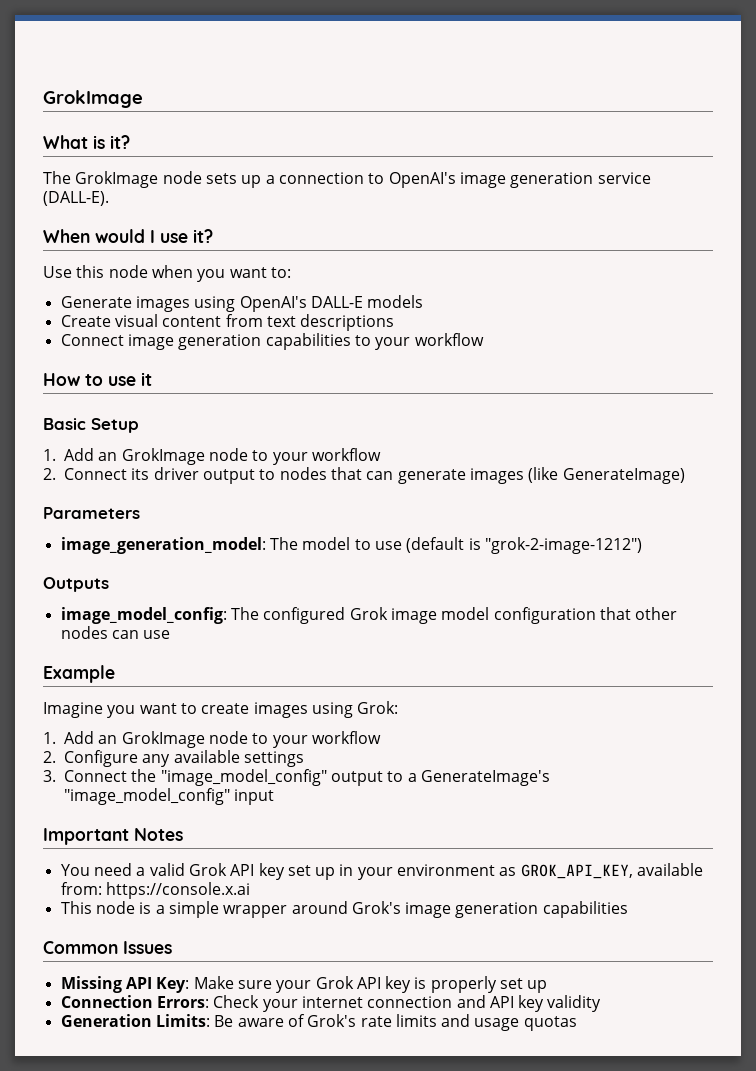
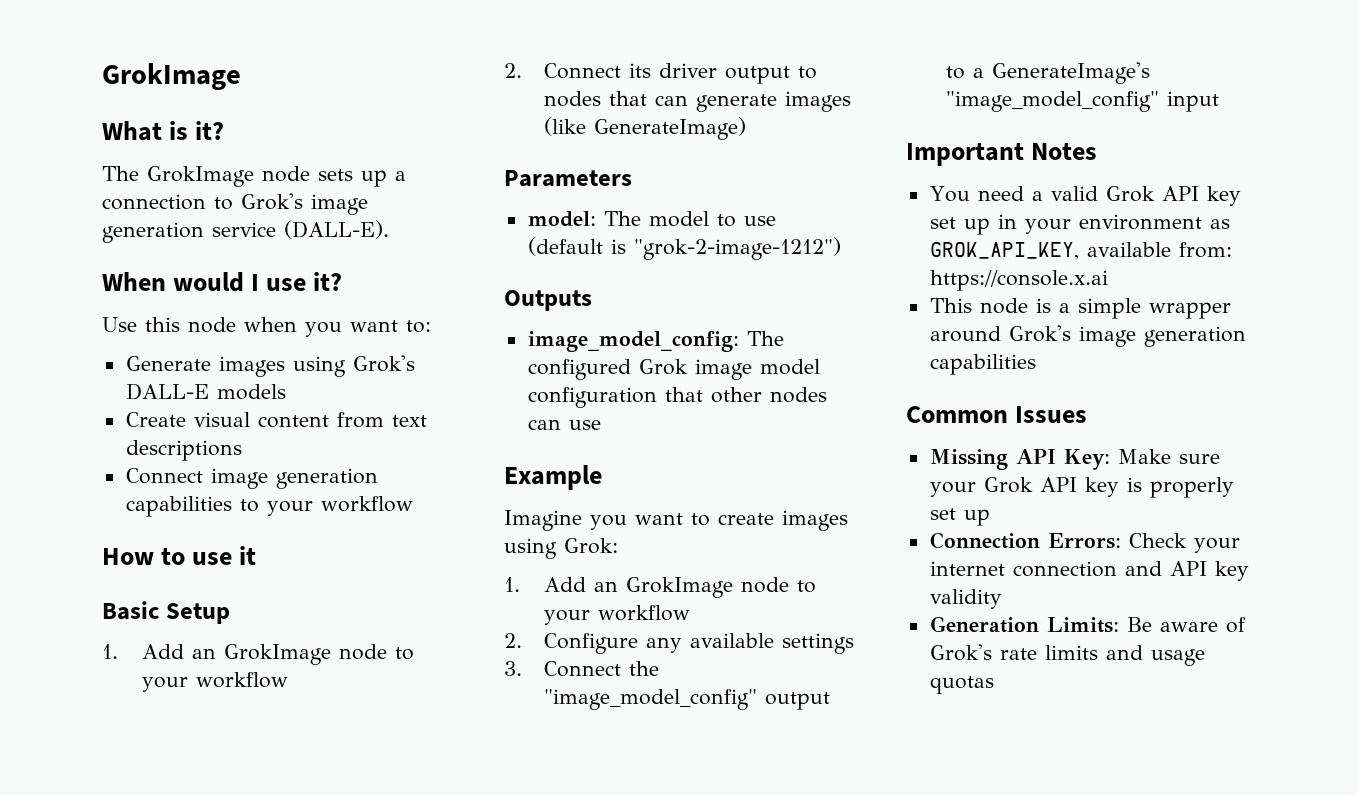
- The GrokImage node sets up a connection to OpenAI's image generation service (DALL-E).
+ The GrokImage node sets up a connection to Grok's image generation service (DALL-E).
- Generate images using OpenAI's DALL-E models
+ Generate images using Grok's DALL-E models
- image_generation_model: The model to use (default is "grok-2-image-1212")
+ model: The model to use (default is "grok-2-image-1212")

